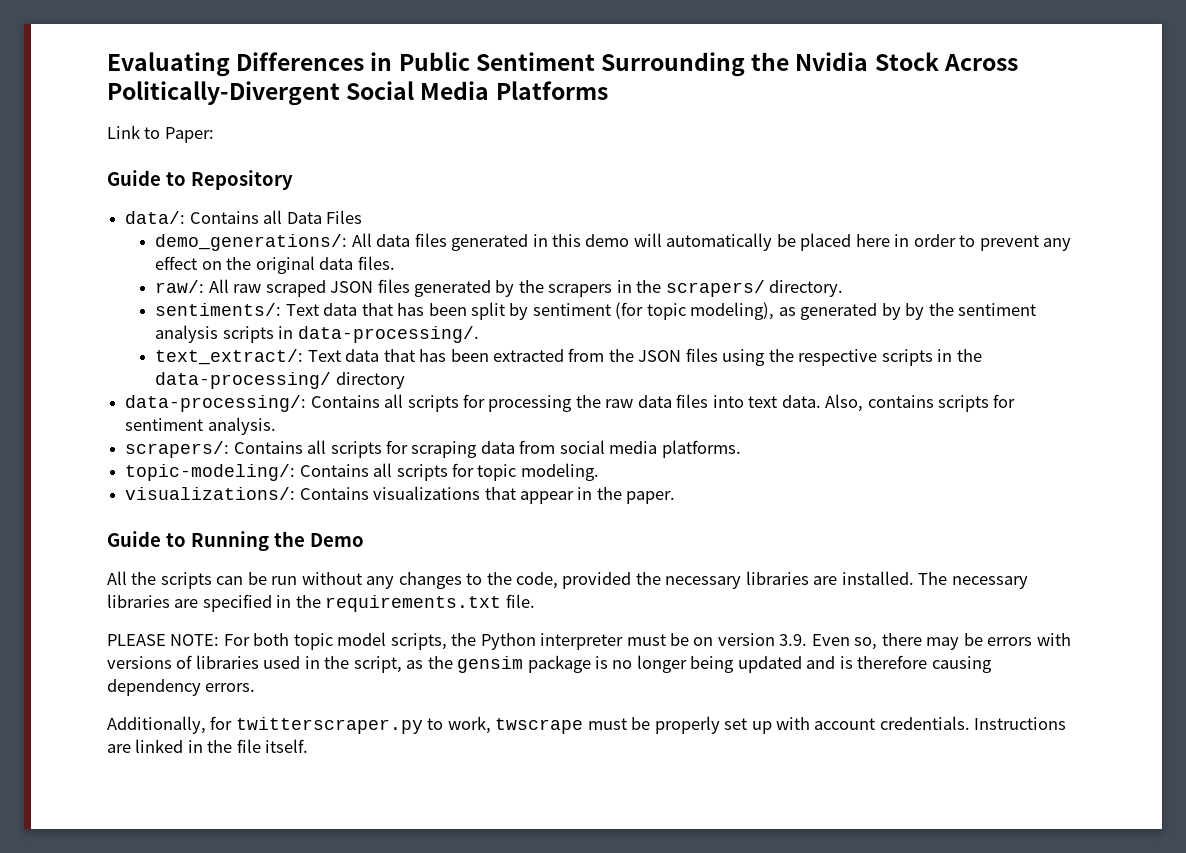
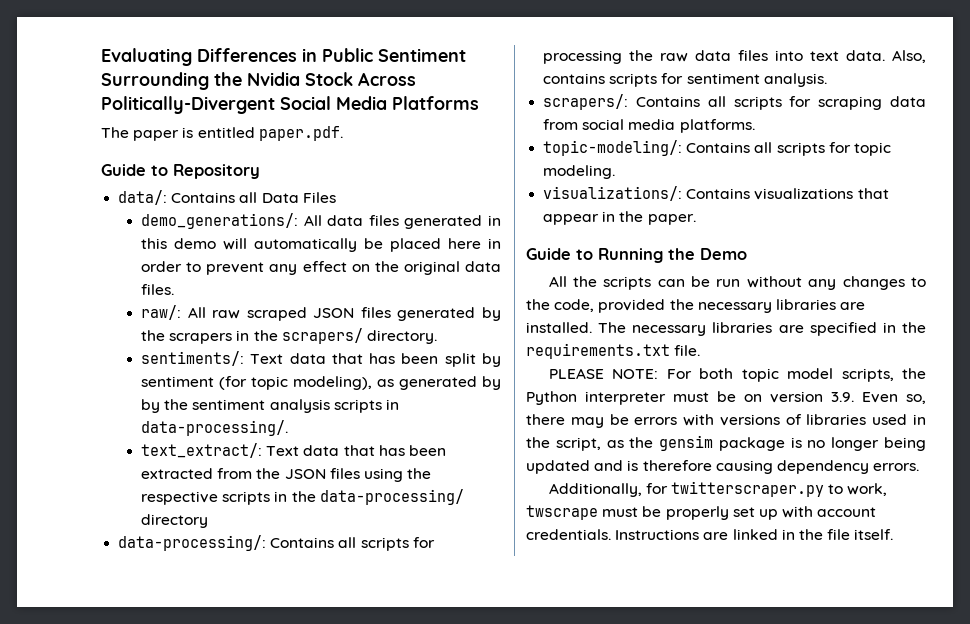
- Link to Paper:
+ The paper is entitled paper.pdf.

